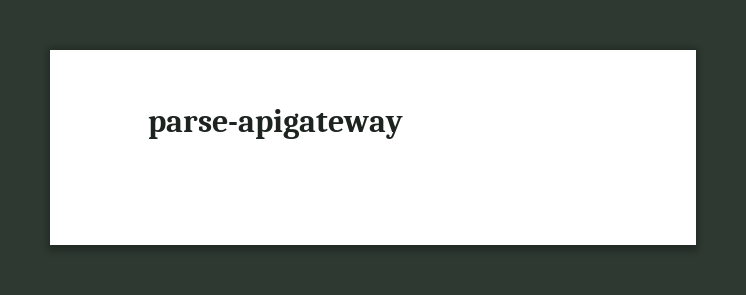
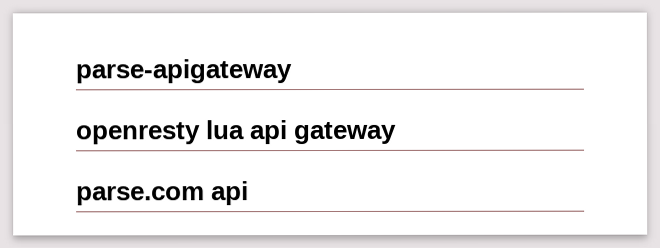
+ openresty lua api gateway
+ parse.com api

